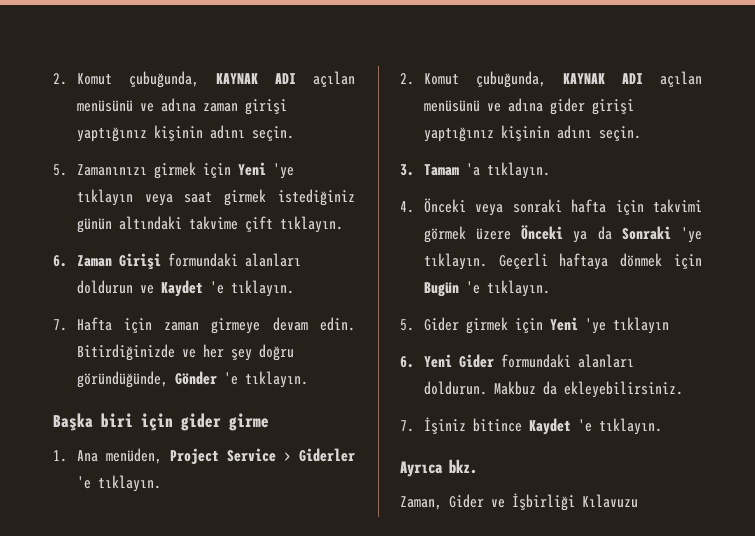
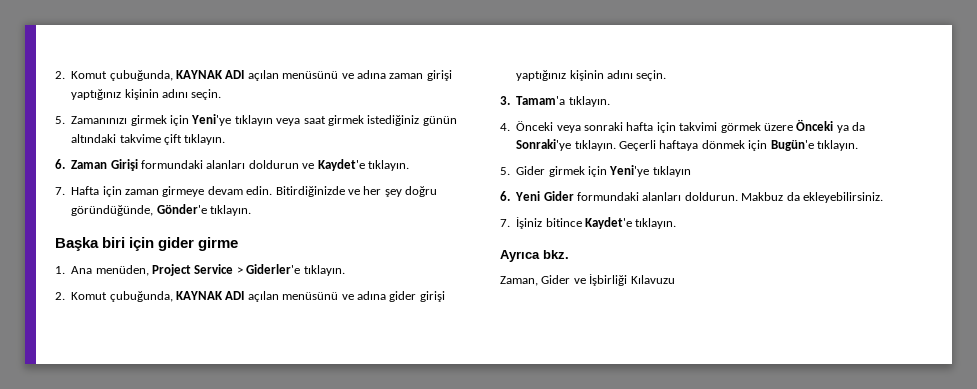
- 5. Zamanınızı girmek için Yeni 'ye tıklayın veya saat girmek istediğiniz günün altındaki takvime çift tıklayın.
+ 5. Zamanınızı girmek için Yeni'ye tıklayın veya saat girmek istediğiniz günün altındaki takvime çift tıklayın.
- 6. Zaman Girişi formundaki alanları doldurun ve Kaydet 'e tıklayın.
+ 6. Zaman Girişi formundaki alanları doldurun ve Kaydet'e tıklayın.
- Bitirdiğinizde ve her şey doğru göründüğünde, Gönder 'e tıklayın.
+ Bitirdiğinizde ve her şey doğru göründüğünde, Gönder'e tıklayın.
- 1. Ana menüden, Project Service > Giderler 'e tıklayın.
+ 1. Ana menüden, Project Service > Giderler'e tıklayın.
- 3. Tamam 'a tıklayın.
+ 3. Tamam'a tıklayın.
- 4. Önceki veya sonraki hafta için takvimi görmek üzere Önceki ya da Sonraki 'ye tıklayın.
+ 4. Önceki veya sonraki hafta için takvimi görmek üzere Önceki ya da Sonraki'ye tıklayın.
- Geçerli haftaya dönmek için Bugün 'e tıklayın.
+ Geçerli haftaya dönmek için Bugün'e tıklayın.
- 5. Gider girmek için Yeni 'ye tıklayın
+ 5. Gider girmek için Yeni'ye tıklayın
- 7. İşiniz bitince Kaydet 'e tıklayın.
+ 7. İşiniz bitince Kaydet'e tıklayın.

